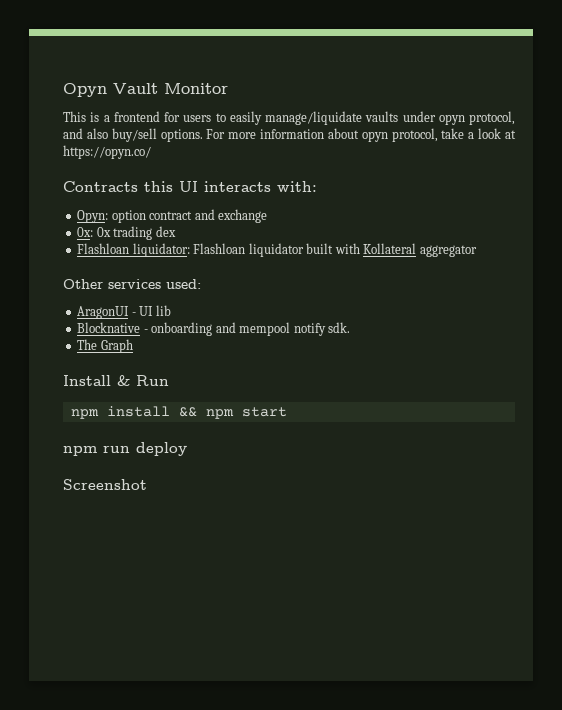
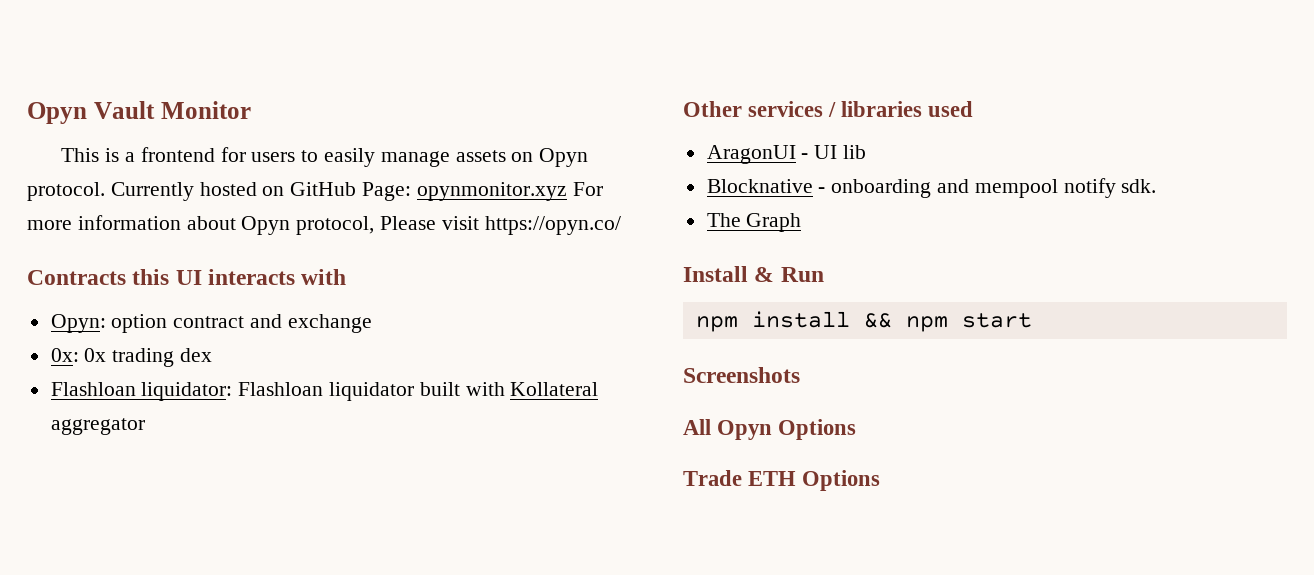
- This is a frontend for users to easily manage/liquidate vaults under opyn protocol, and also buy/sell options. For more information about opyn protocol, take a look at https://opyn.co/
+ This is a frontend for users to easily manage assets on Opyn protocol. Currently hosted on GitHub Page: opynmonitor.xyz For more information about Opyn protocol, Please visit https://opyn.co/
- Contracts this UI interacts with:
+ Contracts this UI interacts with
- Other services used:
+ Other services / libraries used
- npm run deploy
- Screenshot
+ Screenshots
+ All Opyn Options
+ Trade ETH Options

